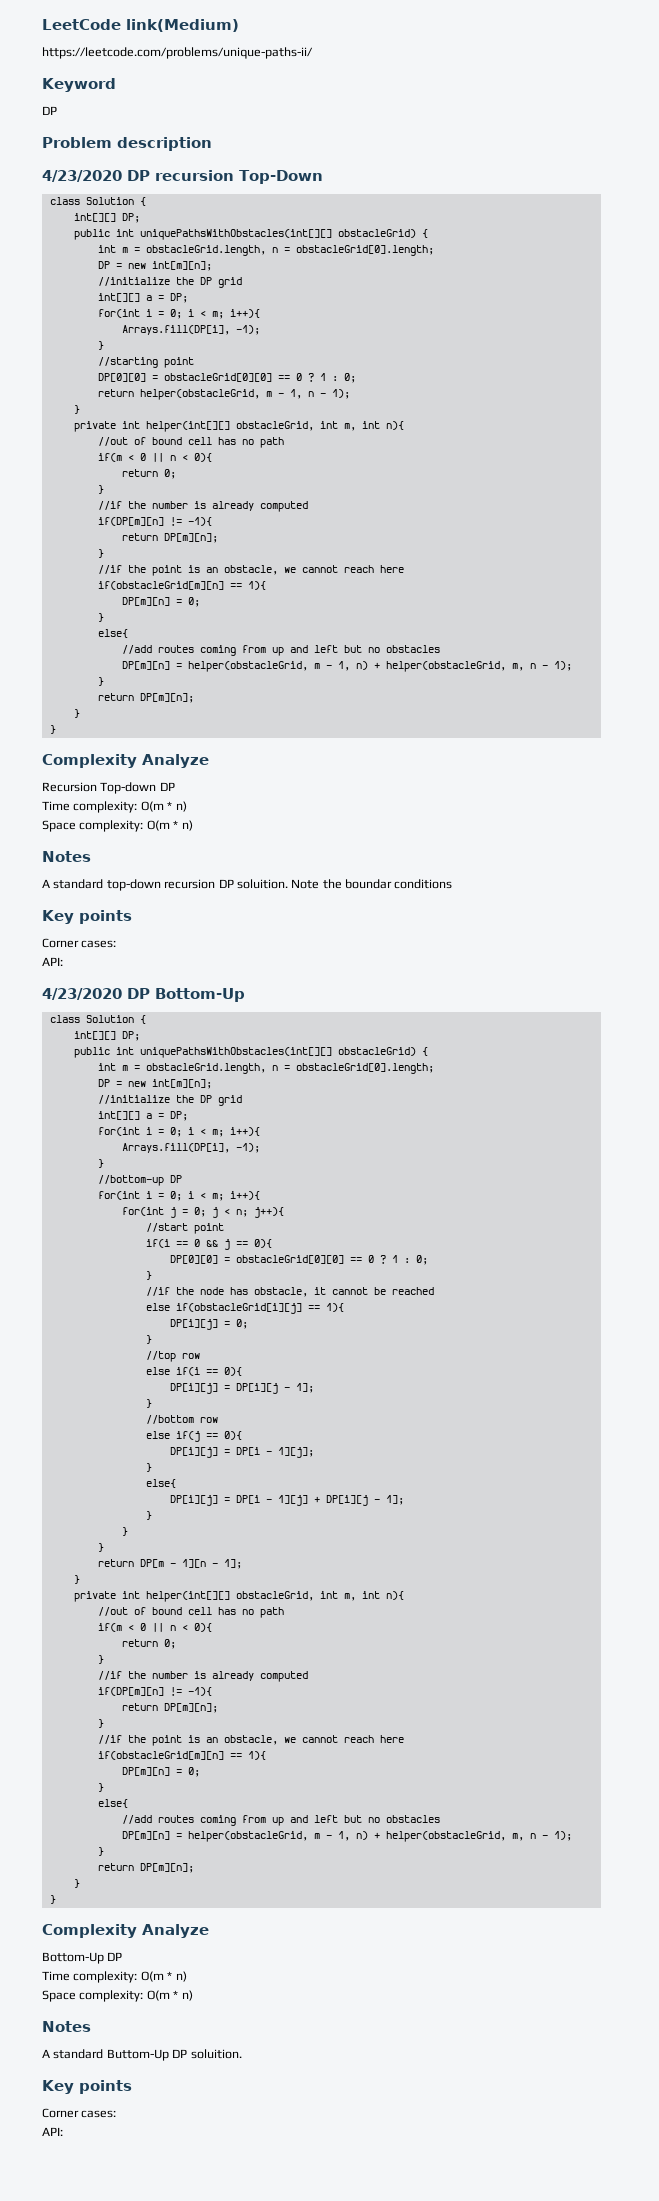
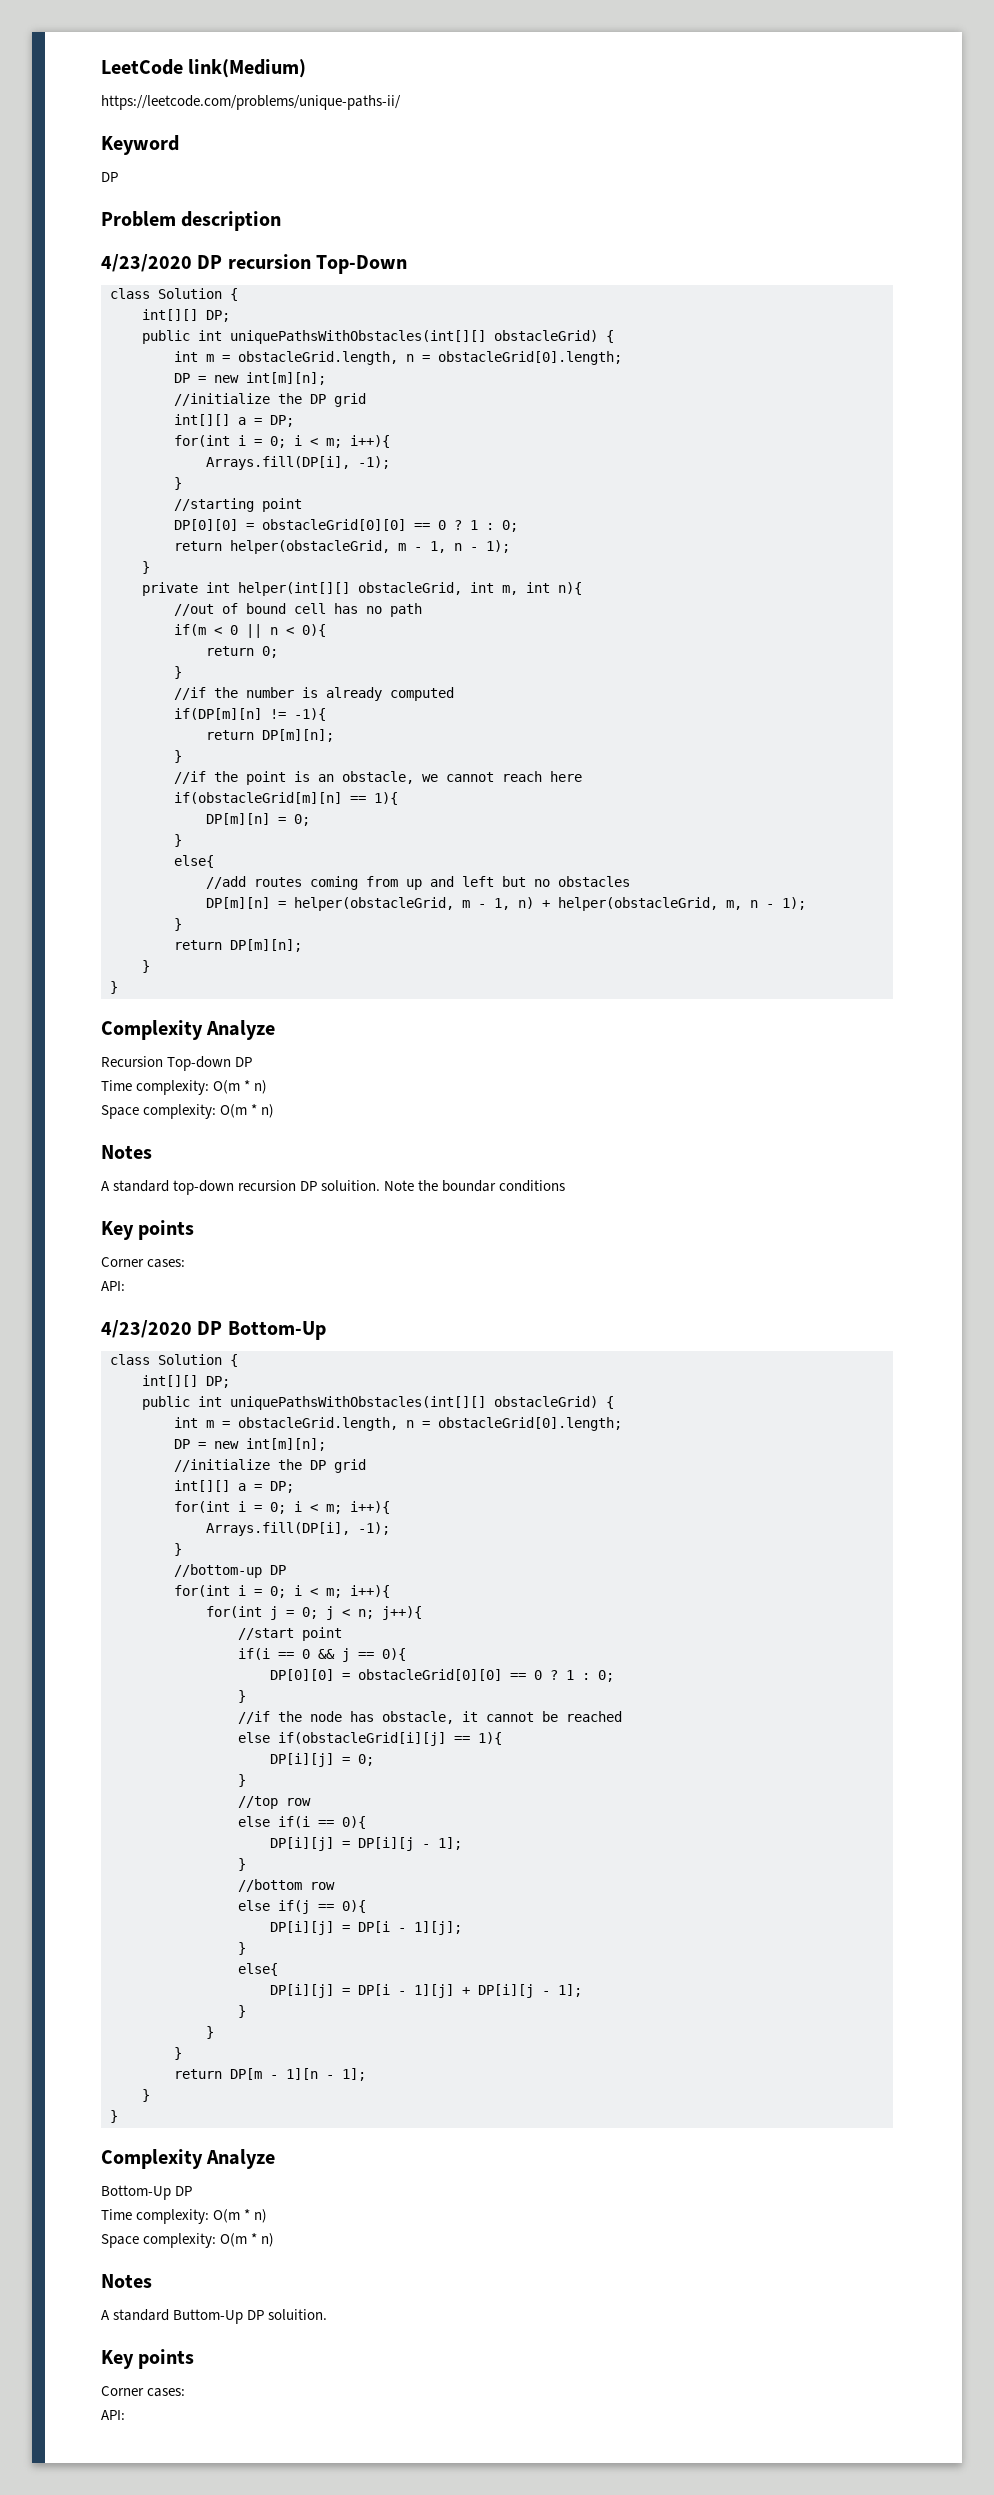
  return DP[m - 1][n - 1];
- }
- private int helper(int[][] obstacleGrid, int m, int n){
- //out of bound cell has no path
- if(m < 0 || n < 0){
- return 0;
- }
- //if the number is already computed
- if(DP[m][n] != -1){
- return DP[m][n];
- }
- //if the point is an obstacle, we cannot reach here
- if(obstacleGrid[m][n] == 1){
- DP[m][n] = 0;
- }
- else{
- //add routes coming from up and left but no obstacles
- DP[m][n] = helper(obstacleGrid, m - 1, n) + helper(obstacleGrid, m, n - 1);
- }
- return DP[m][n];

